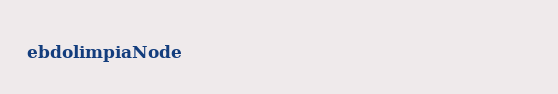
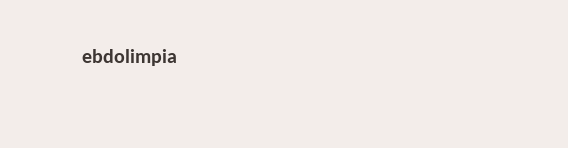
- ebdolimpiaNode
+ ebdolimpia

